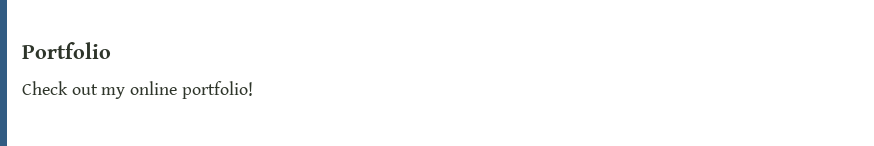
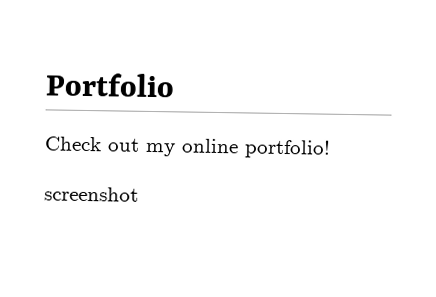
+ screenshot

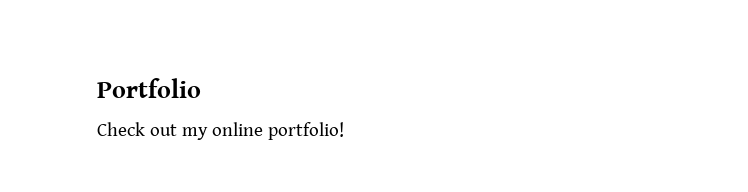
- screenshot

